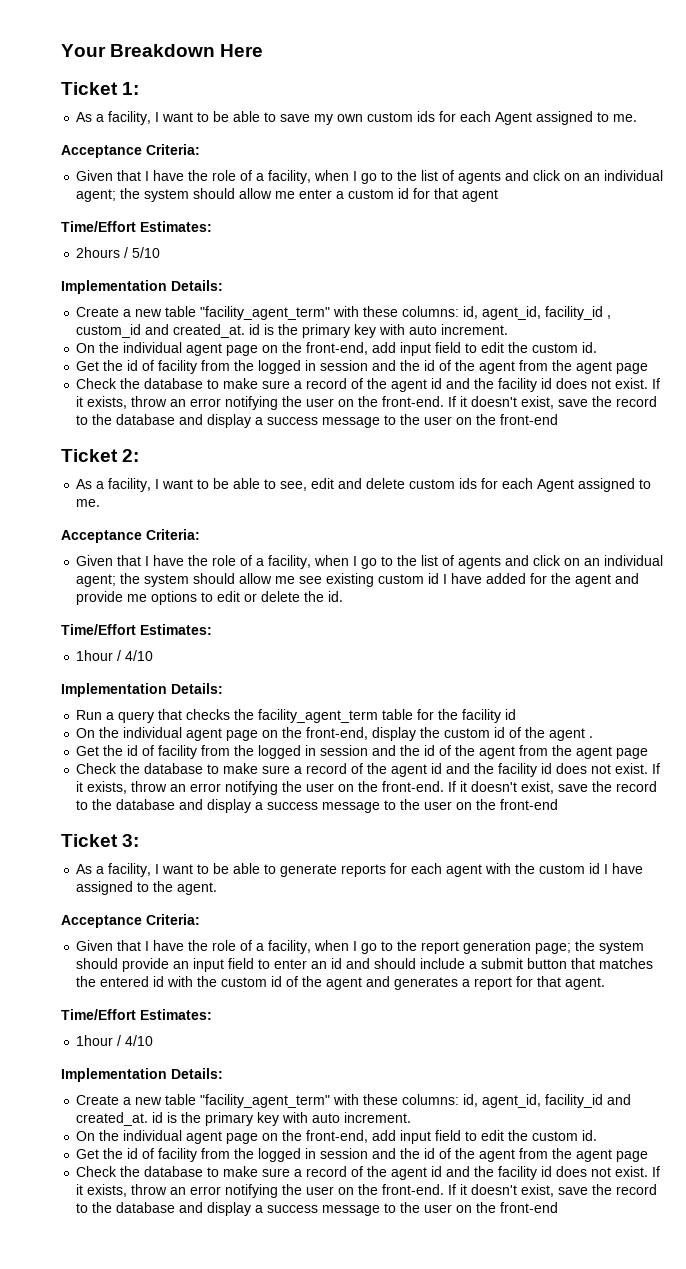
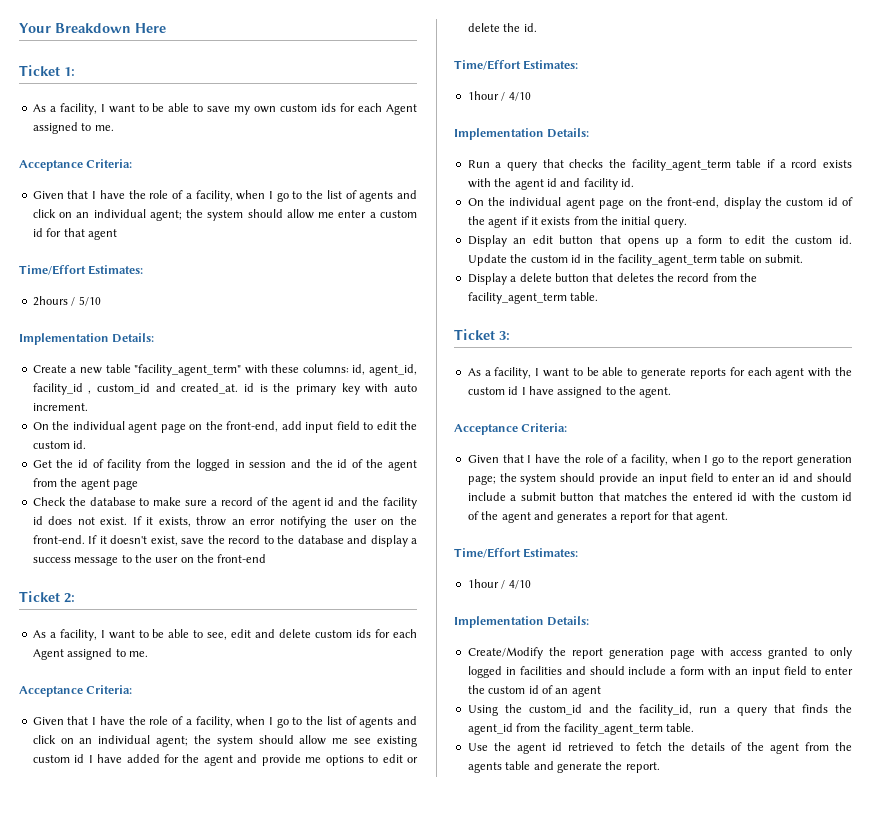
- Run a query that checks the facility_agent_term table for the facility id
+ Run a query that checks the facility_agent_term table if a rcord exists with the agent id and facility id.
- On the individual agent page on the front-end, display the custom id of the agent .
- Get the id of facility from the logged in session and the id of the agent from the agent page
- Check the database to make sure a record of the agent id and the facility id does not exist. If it exists, throw an error notifying the user on the front-end. If it doesn't exist, save the record to the database and display a success message to the user on the front-end
+ On the individual agent page on the front-end, display the custom id of the agent if it exists from the initial query.
+ Display an edit button that opens up a form to edit the custom id. Update the custom id in the facility_agent_term table on submit.
+ Display a delete button that deletes the record from the facility_agent_term table.
- Create a new table "facility_agent_term" with these columns: id, agent_id, facility_id and created_at. id is the primary key with auto increment.
- On the individual agent page on the front-end, add input field to edit the custom id.
- Get the id of facility from the logged in session and the id of the agent from the agent page
- Check the database to make sure a record of the agent id and the facility id does not exist. If it exists, throw an error notifying the user on the front-end. If it doesn't exist, save the record to the database and display a success message to the user on the front-end
+ Create/Modify the report generation page with access granted to only logged in facilities and should include a form with an input field to enter the custom id of an agent
+ Using the custom_id and the facility_id, run a query that finds the agent_id from the facility_agent_term table.
+ Use the agent id retrieved to fetch the details of the agent from the agents table and generate the report.

